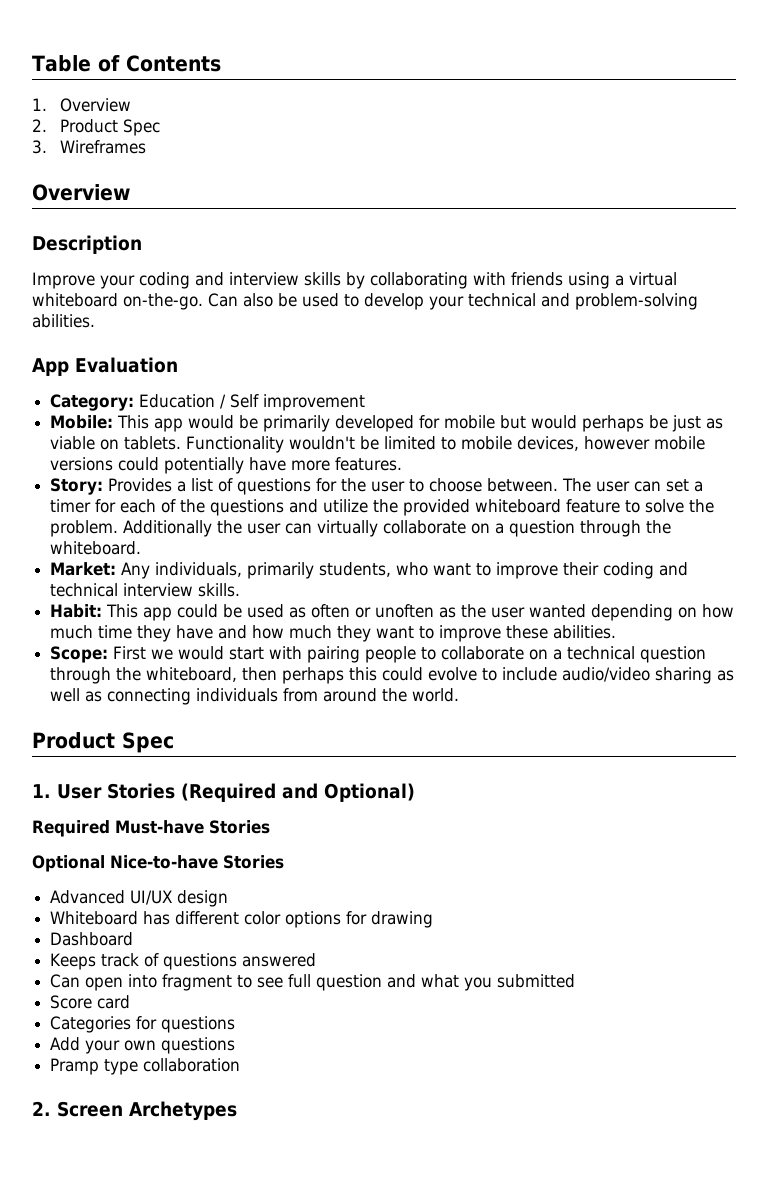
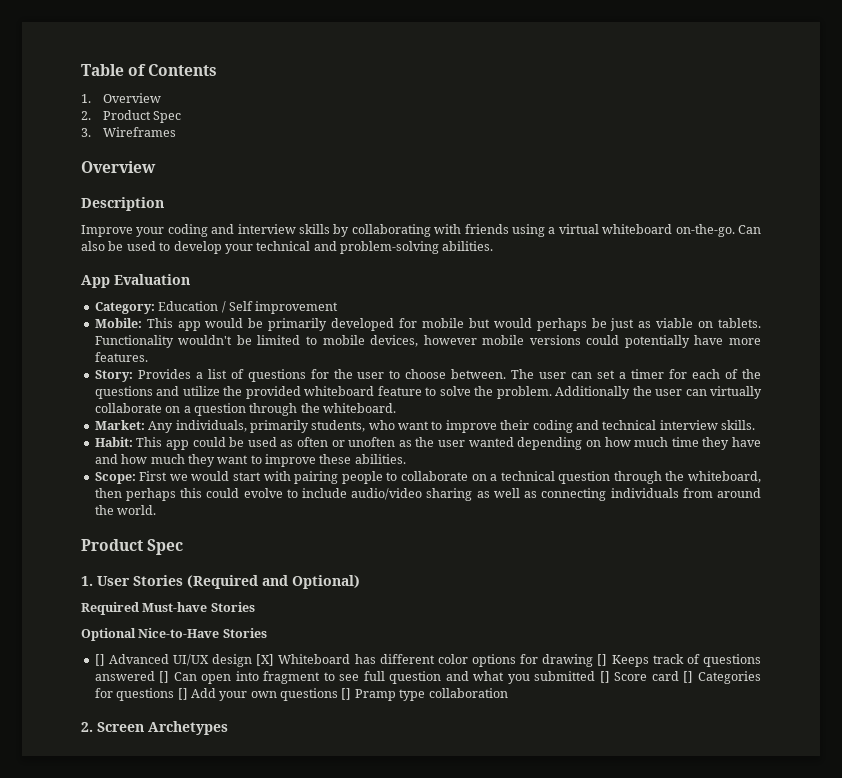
- Optional Nice-to-have Stories
- Advanced UI/UX design
- Whiteboard has different color options for drawing
- Dashboard
- Keeps track of questions answered
- Can open into fragment to see full question and what you submitted
- Score card
- Categories for questions
- Add your own questions
- Pramp type collaboration
+ Optional Nice-to-Have Stories
+ [] Advanced UI/UX design [X] Whiteboard has different color options for drawing [] Keeps track of questions answered [] Can open into fragment to see full question and what you submitted [] Score card [] Categories for questions [] Add your own questions [] Pramp type collaboration

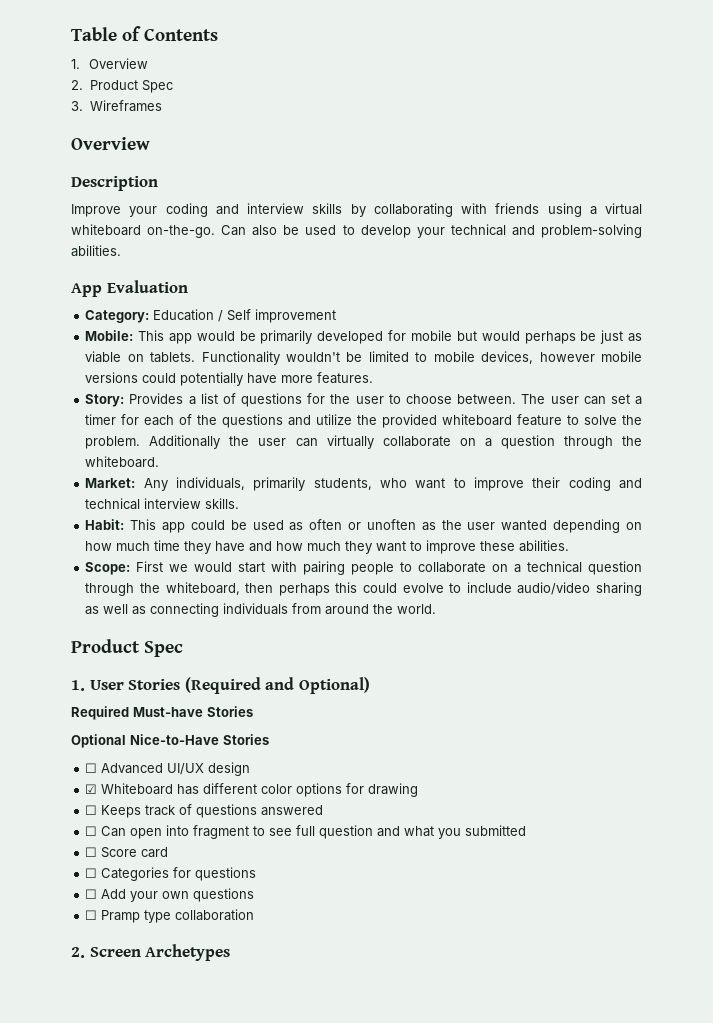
- [] Advanced UI/UX design [X] Whiteboard has different color options for drawing [] Keeps track of questions answered [] Can open into fragment to see full question and what you submitted [] Score card [] Categories for questions [] Add your own questions [] Pramp type collaboration
+ ☐ Advanced UI/UX design
+ ☑ Whiteboard has different color options for drawing
+ ☐ Keeps track of questions answered
+ ☐ Can open into fragment to see full question and what you submitted
+ ☐ Score card
+ ☐ Categories for questions
+ ☐ Add your own questions
+ ☐ Pramp type collaboration

